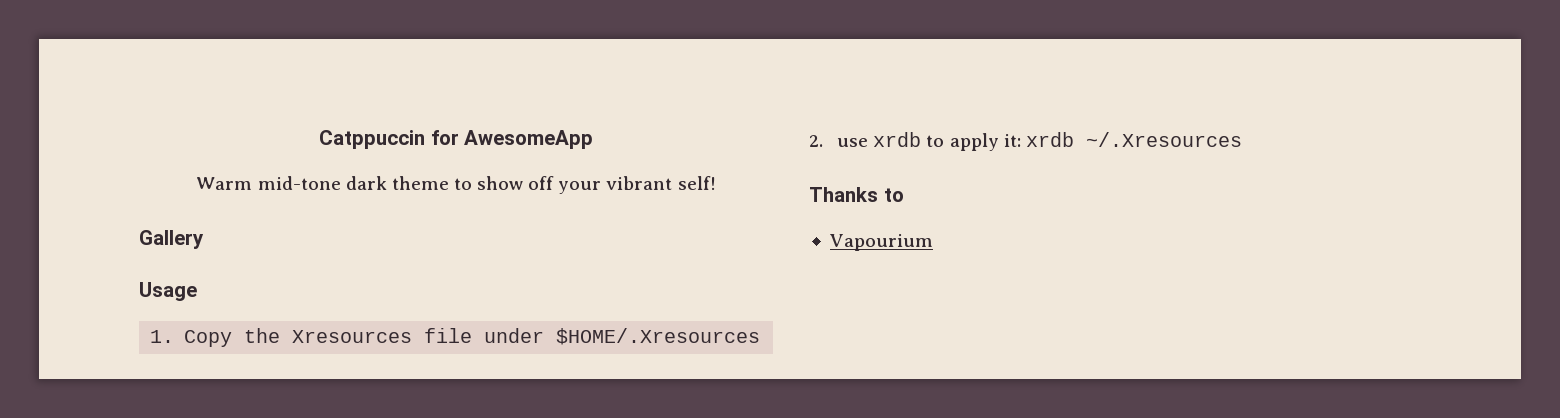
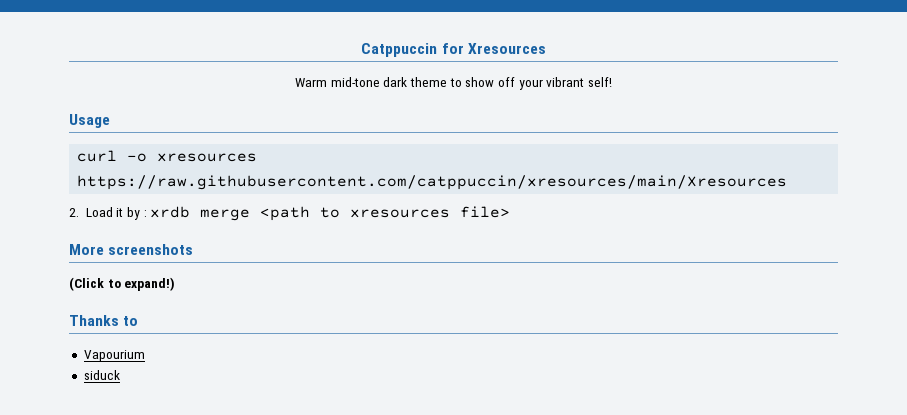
- Catppuccin for AwesomeApp
+ Catppuccin for Xresources
- Gallery
- 1. Copy the Xresources file under $HOME/.Xresources
- 2. use xrdb to apply it: xrdb ~/.Xresources
+ curl -o xresources https://raw.githubusercontent.com/catppuccin/xresources/main/Xresources
+ 2. Load it by : xrdb merge <path to xresources file>
+ More screenshots
+ (Click to expand!)
+ siduck

